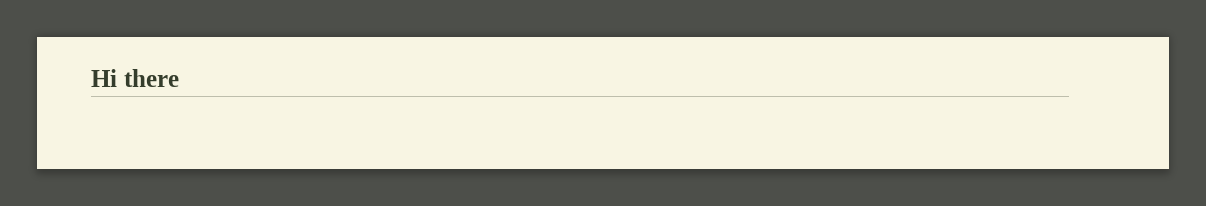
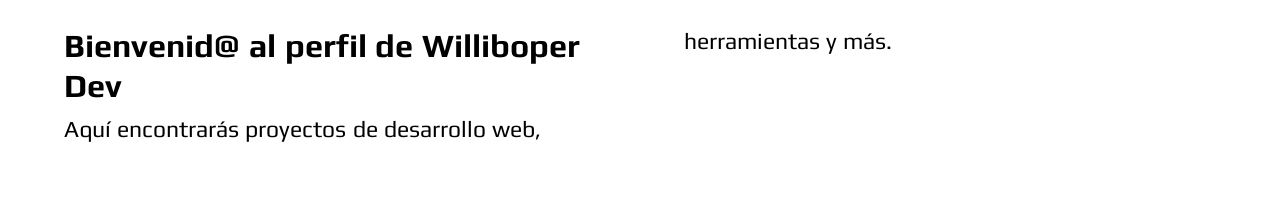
- Hi there
+ Bienvenid@ al perfil de Williboper Dev
+ Aquí encontrarás proyectos de desarrollo web, herramientas y más.

